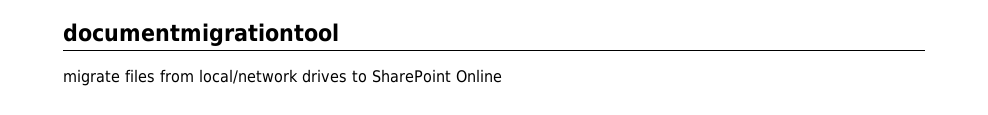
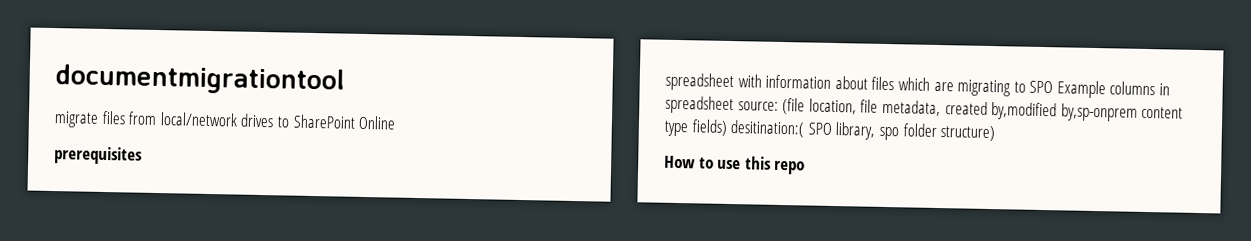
+ prerequisites
+ spreadsheet with information about files which are migrating to SPO Example columns in spreadsheet source: (file location, file metadata, created by,modified by,sp-onprem content type fields) desitination:( SPO library, spo folder structure)
+ How to use this repo

